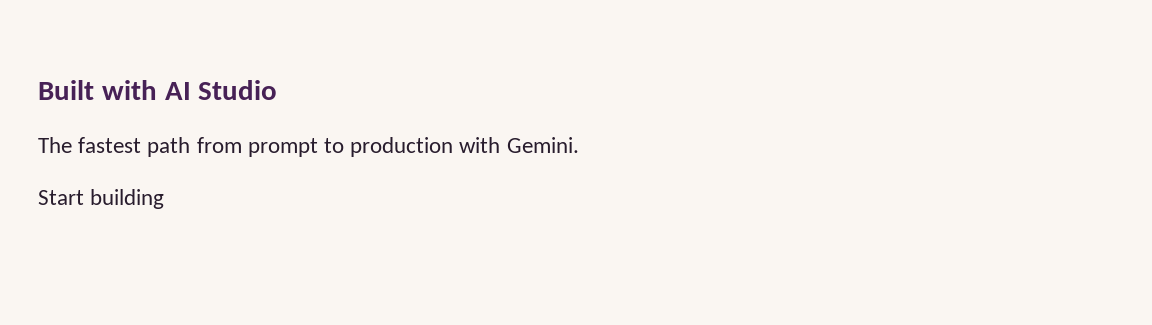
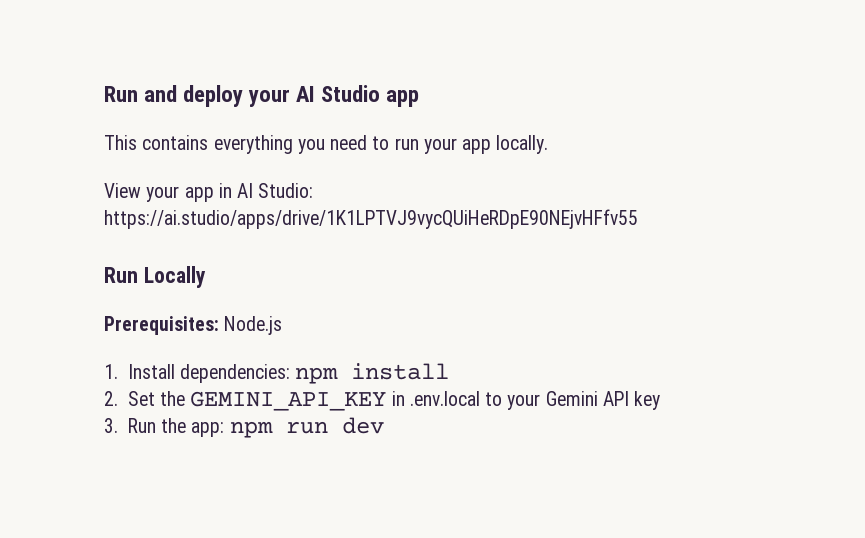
- Built with AI Studio
- The fastest path from prompt to production with Gemini.
- Start building
+ Run and deploy your AI Studio app
+ This contains everything you need to run your app locally.
+ View your app in AI Studio: https://ai.studio/apps/drive/1K1LPTVJ9vycQUiHeRDpE90NEjvHFfv55
+ Run Locally
+ Prerequisites: Node.js
+ 1. Install dependencies: npm install
+ 2. Set the GEMINI_API_KEY in .env.local to your Gemini API key
+ 3. Run the app: npm run dev

